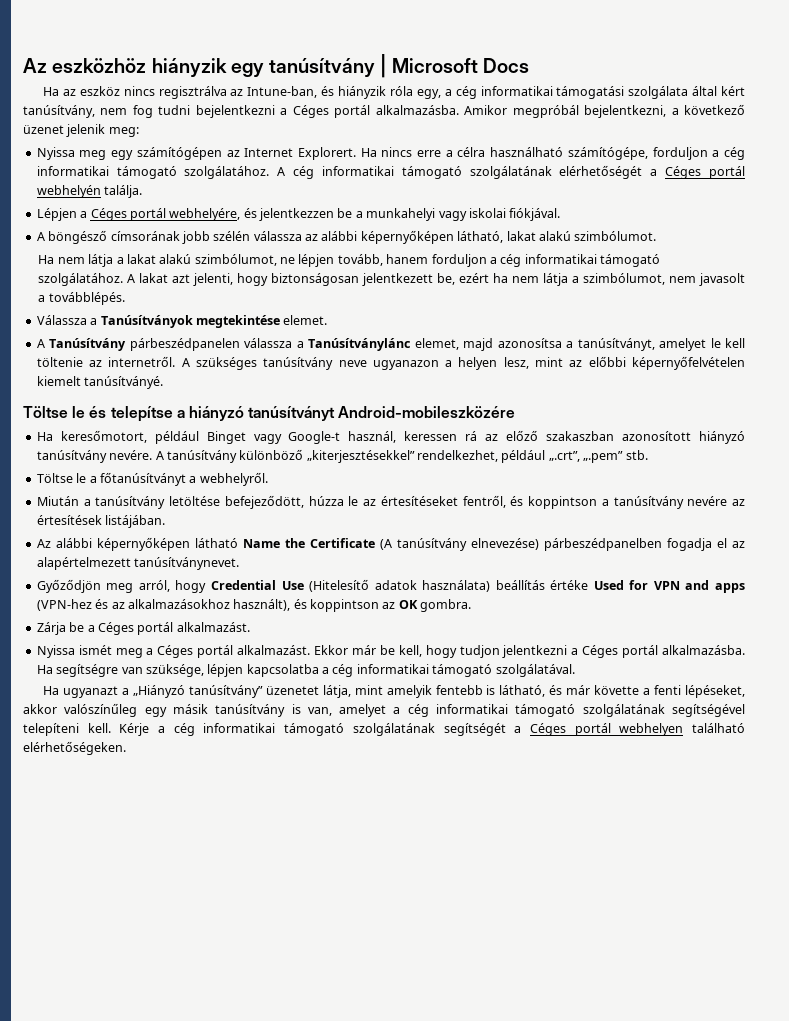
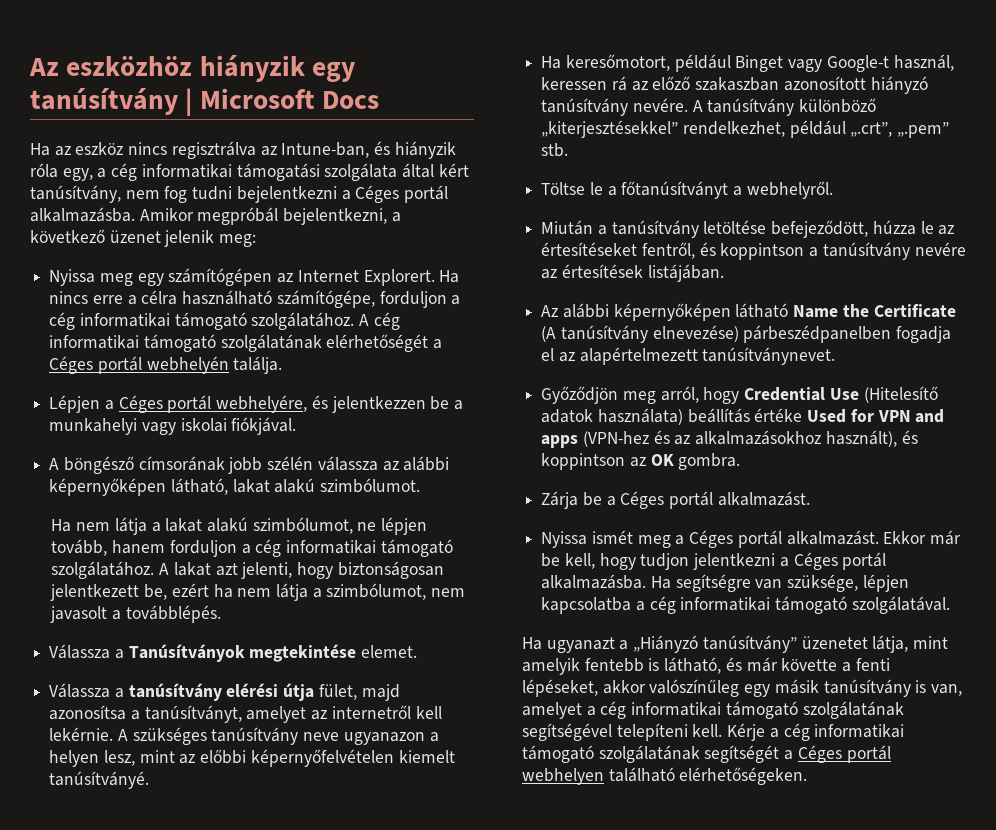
- A Tanúsítvány párbeszédpanelen válassza a Tanúsítványlánc elemet, majd azonosítsa a tanúsítványt, amelyet le kell töltenie az internetről.
+ Válassza a tanúsítvány elérési útja fület, majd azonosítsa a tanúsítványt, amelyet az internetről kell lekérnie.
- Töltse le és telepítse a hiányzó tanúsítványt Android-mobileszközére

